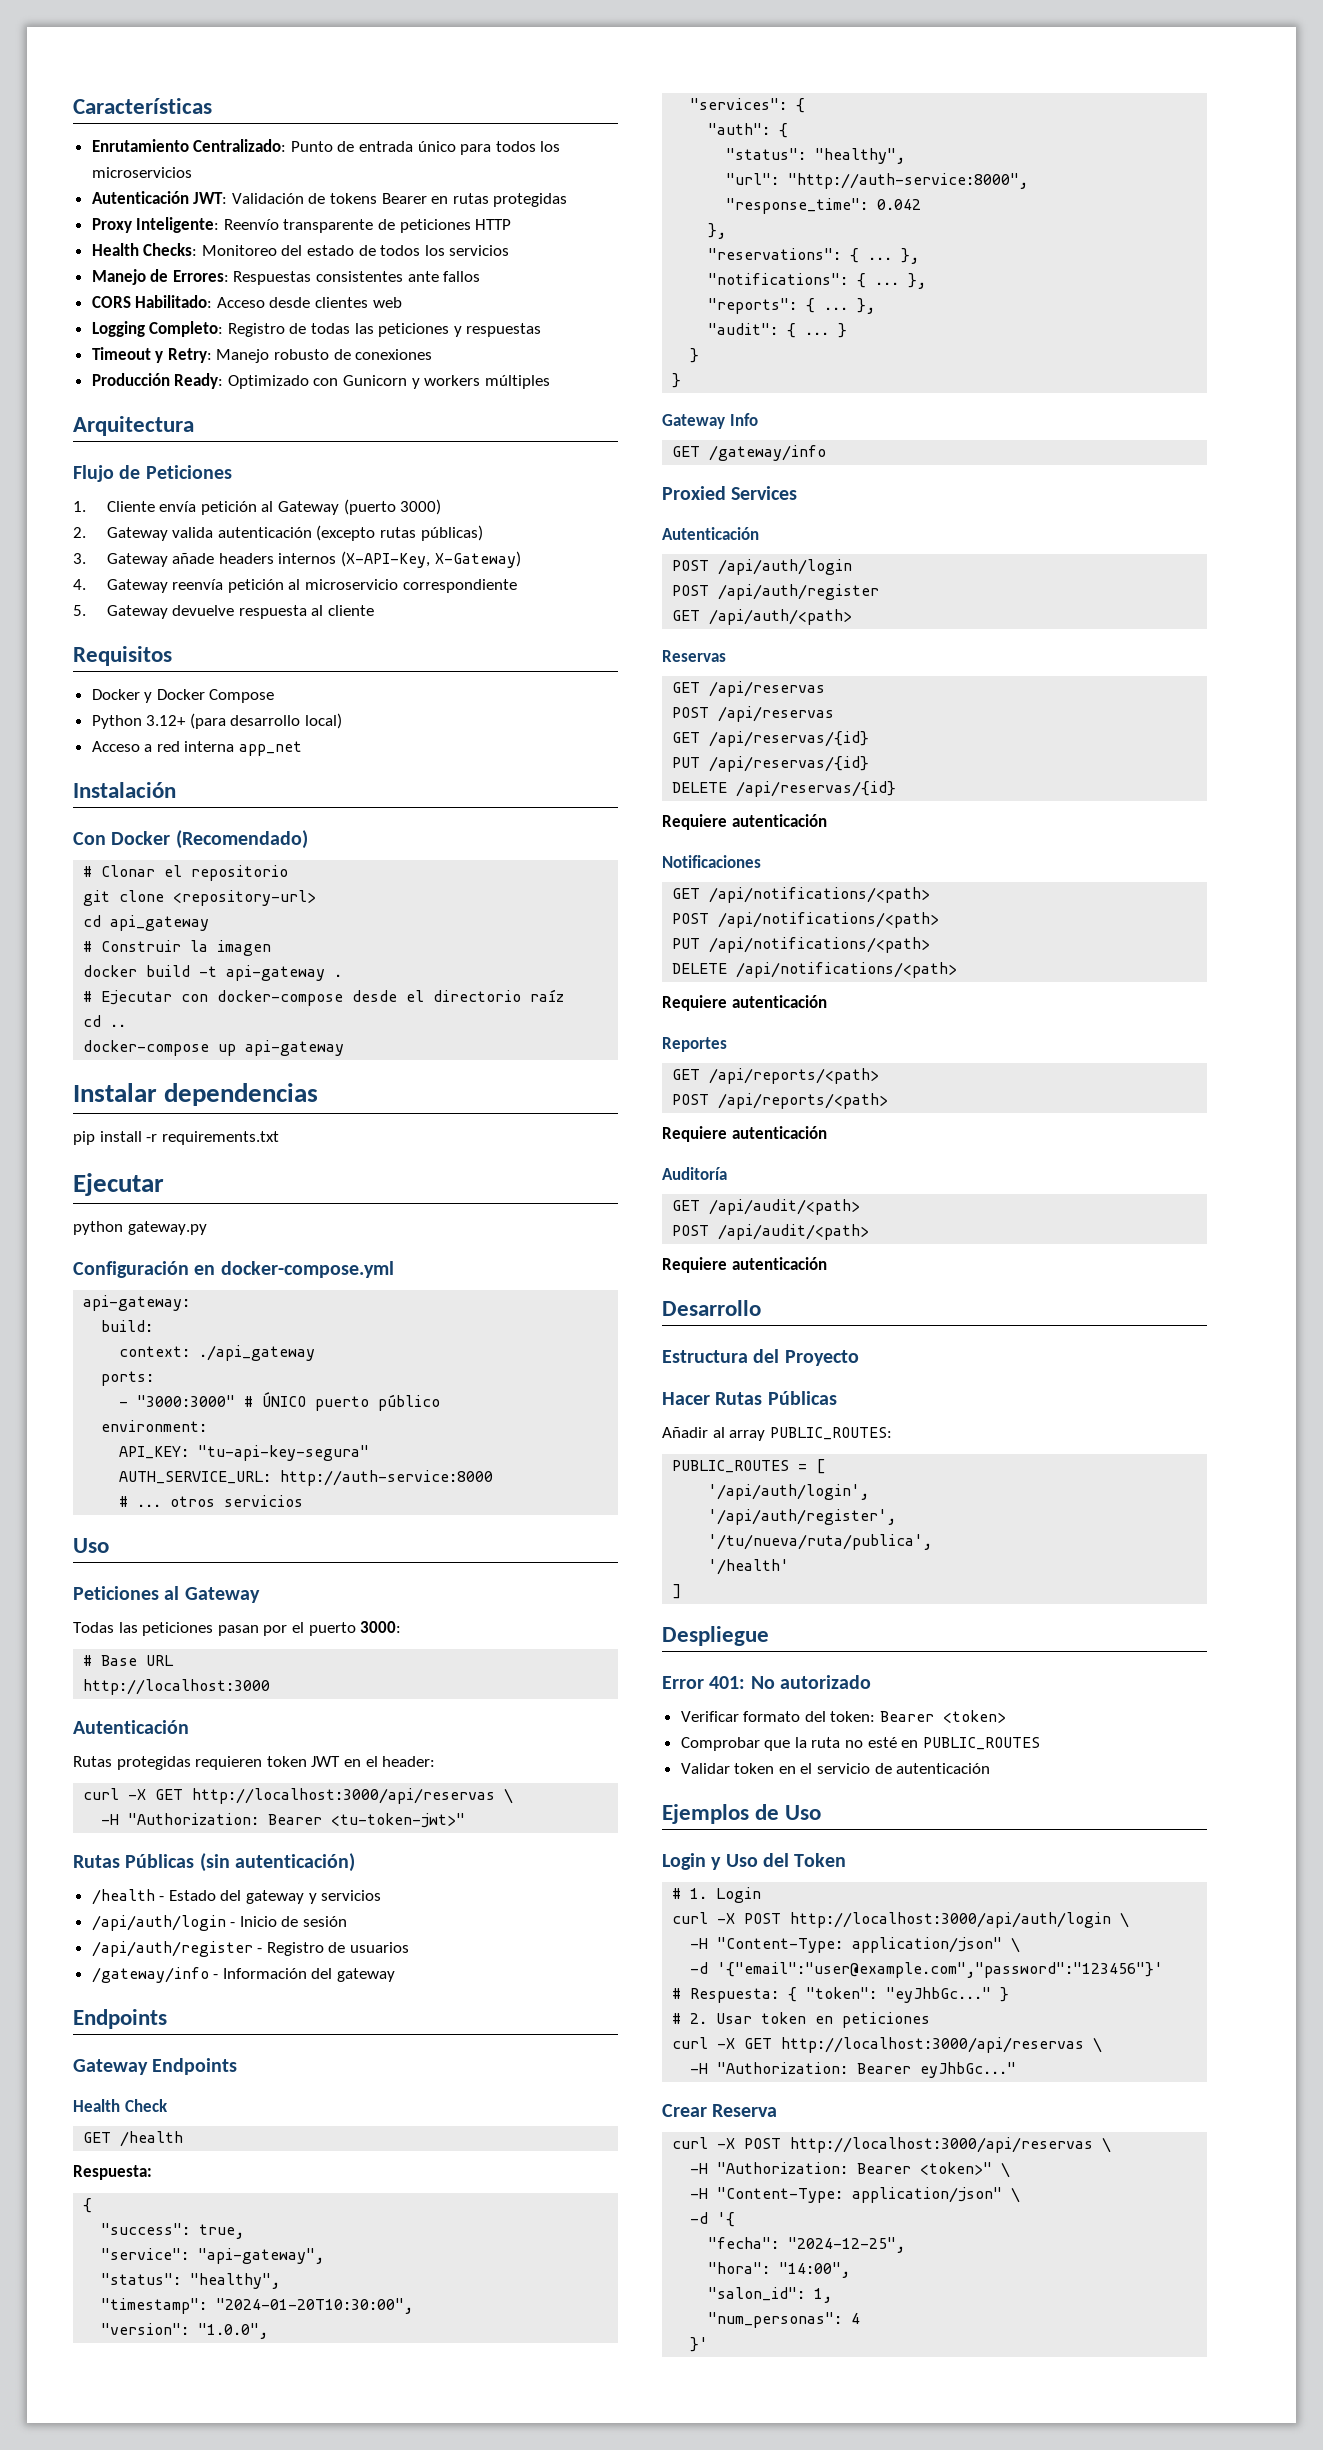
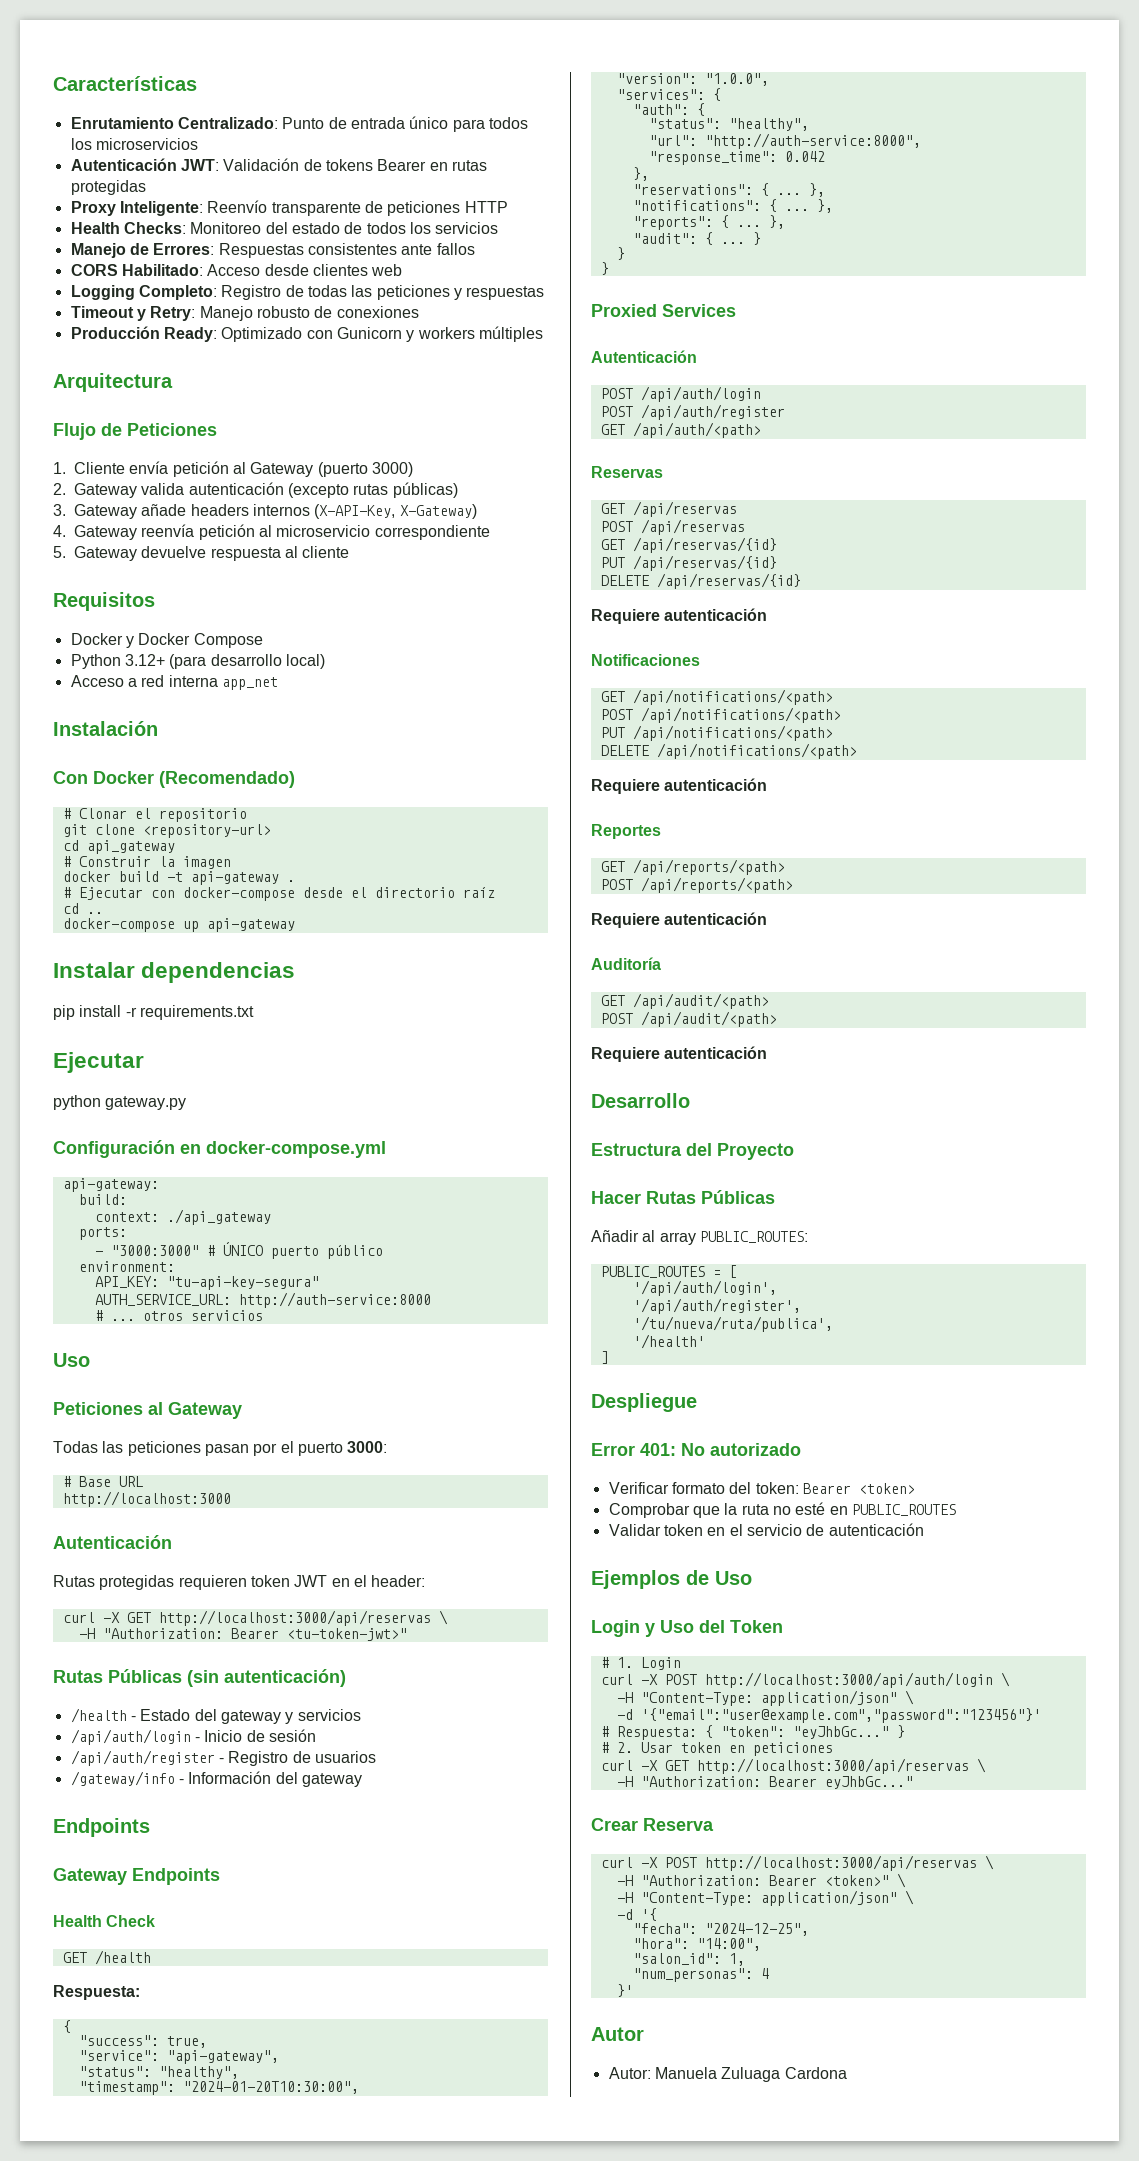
- Gateway Info
- GET /gateway/info
+ Autor
+ Autor: Manuela Zuluaga Cardona

